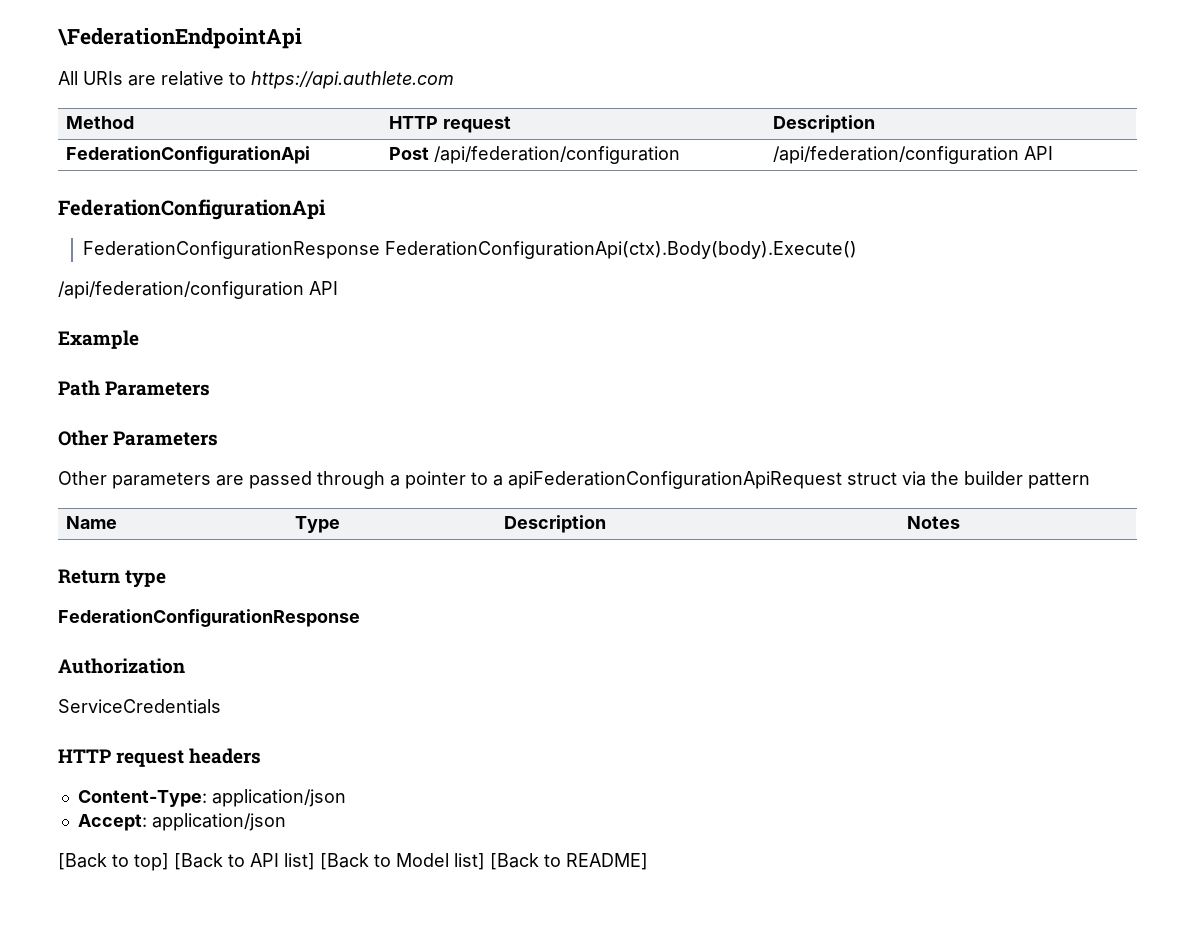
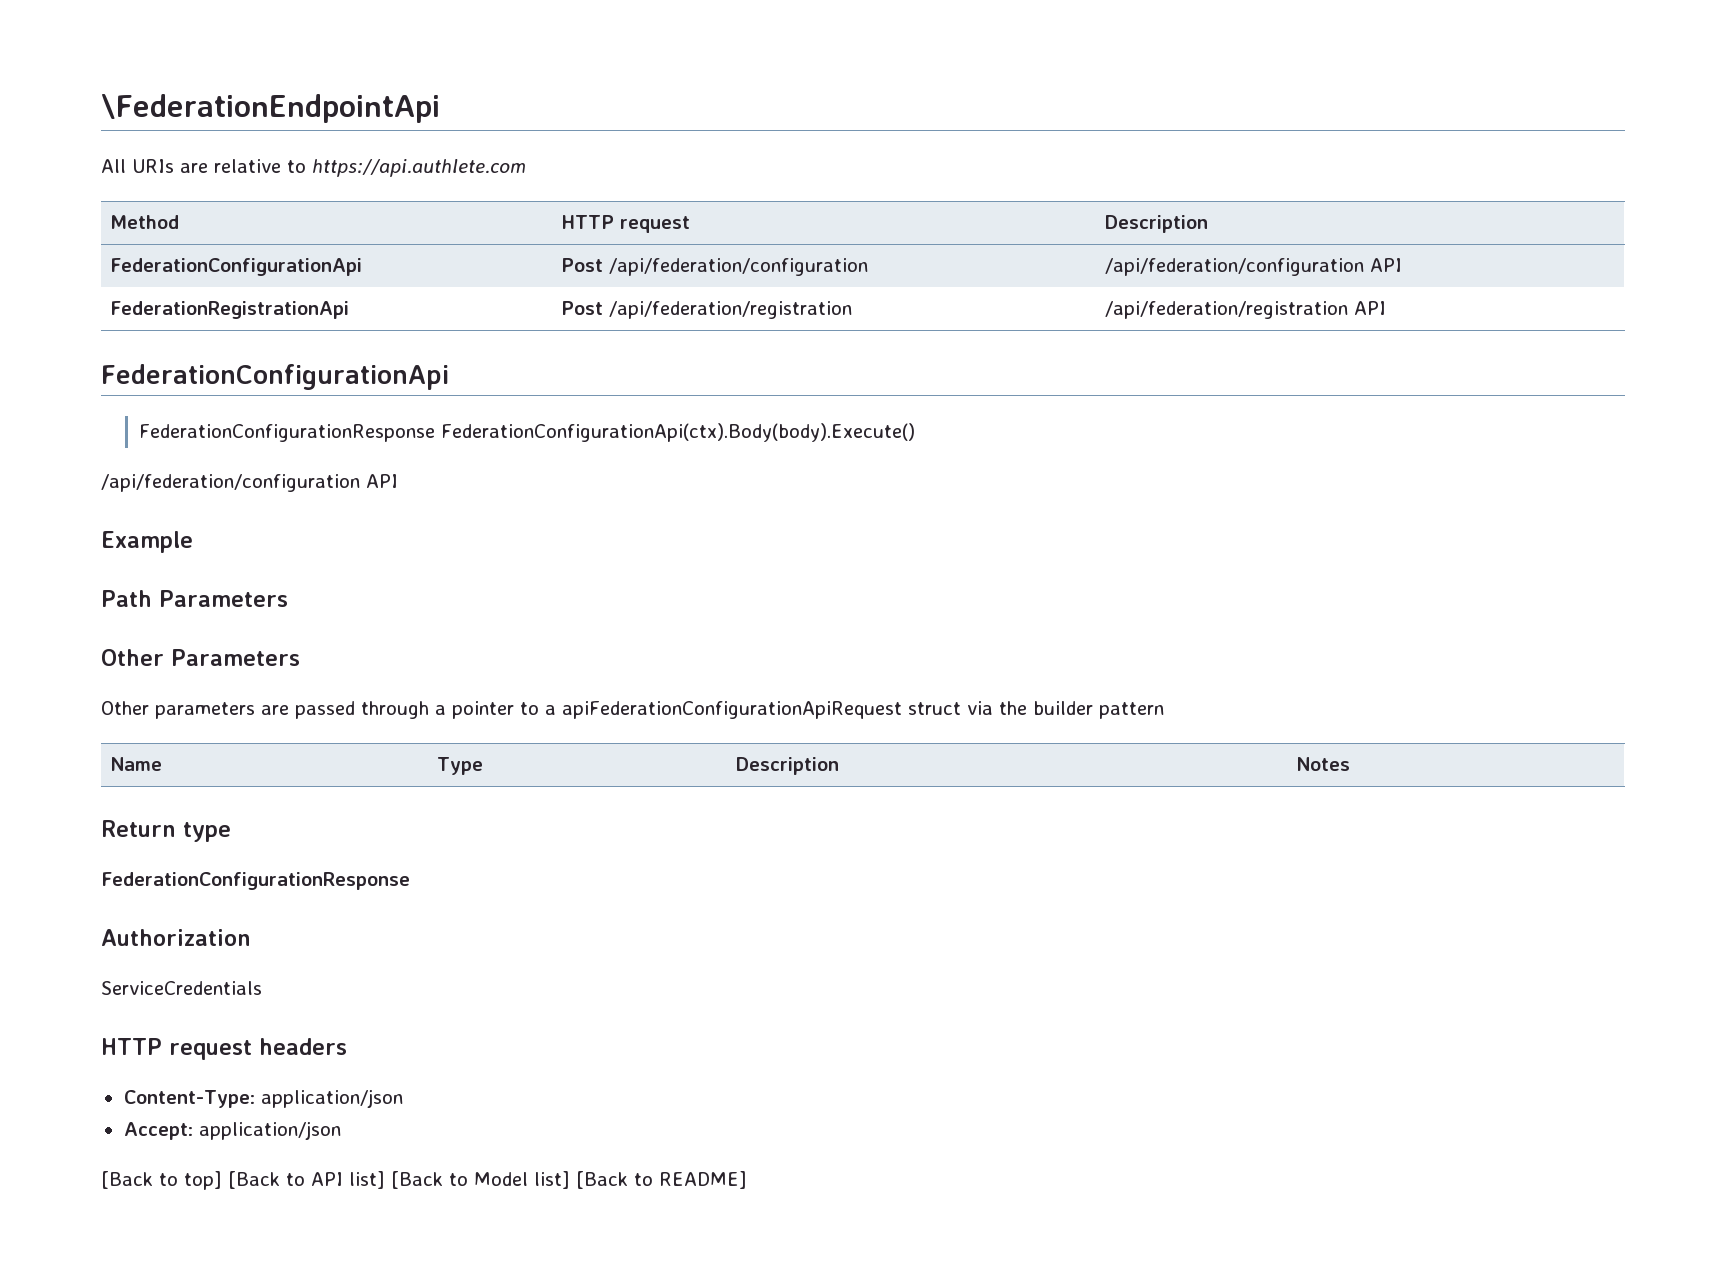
+ FederationRegistrationApi | Post /api/federation/registration | /api/federation/registration API

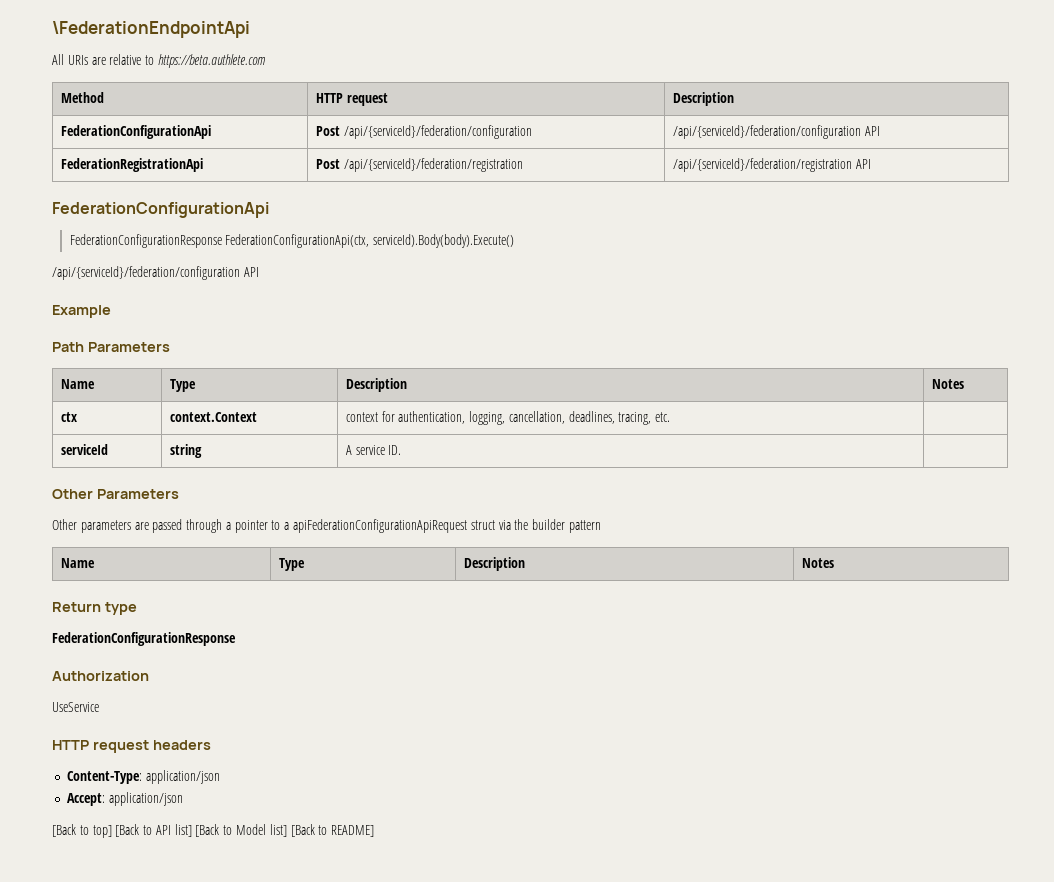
- All URIs are relative to https://api.authlete.com
+ All URIs are relative to https://beta.authlete.com
- FederationConfigurationApi | Post /api/federation/configuration | /api/federation/configuration API
+ FederationConfigurationApi | Post /api/{serviceId}/federation/configuration | /api/{serviceId}/federation/configuration API
- FederationRegistrationApi | Post /api/federation/registration | /api/federation/registration API
+ FederationRegistrationApi | Post /api/{serviceId}/federation/registration | /api/{serviceId}/federation/registration API
- FederationConfigurationResponse FederationConfigurationApi(ctx).Body(body).Execute()
- /api/federation/configuration API
+ FederationConfigurationResponse FederationConfigurationApi(ctx, serviceId).Body(body).Execute()
+ /api/{serviceId}/federation/configuration API
  Path Parameters
+ Name | Type | Description | Notes
+ ctx | context.Context | context for authentication, logging, cancellation, deadlines, tracing, etc. |
+ serviceId | string | A service ID. |
- ServiceCredentials
+ UseService

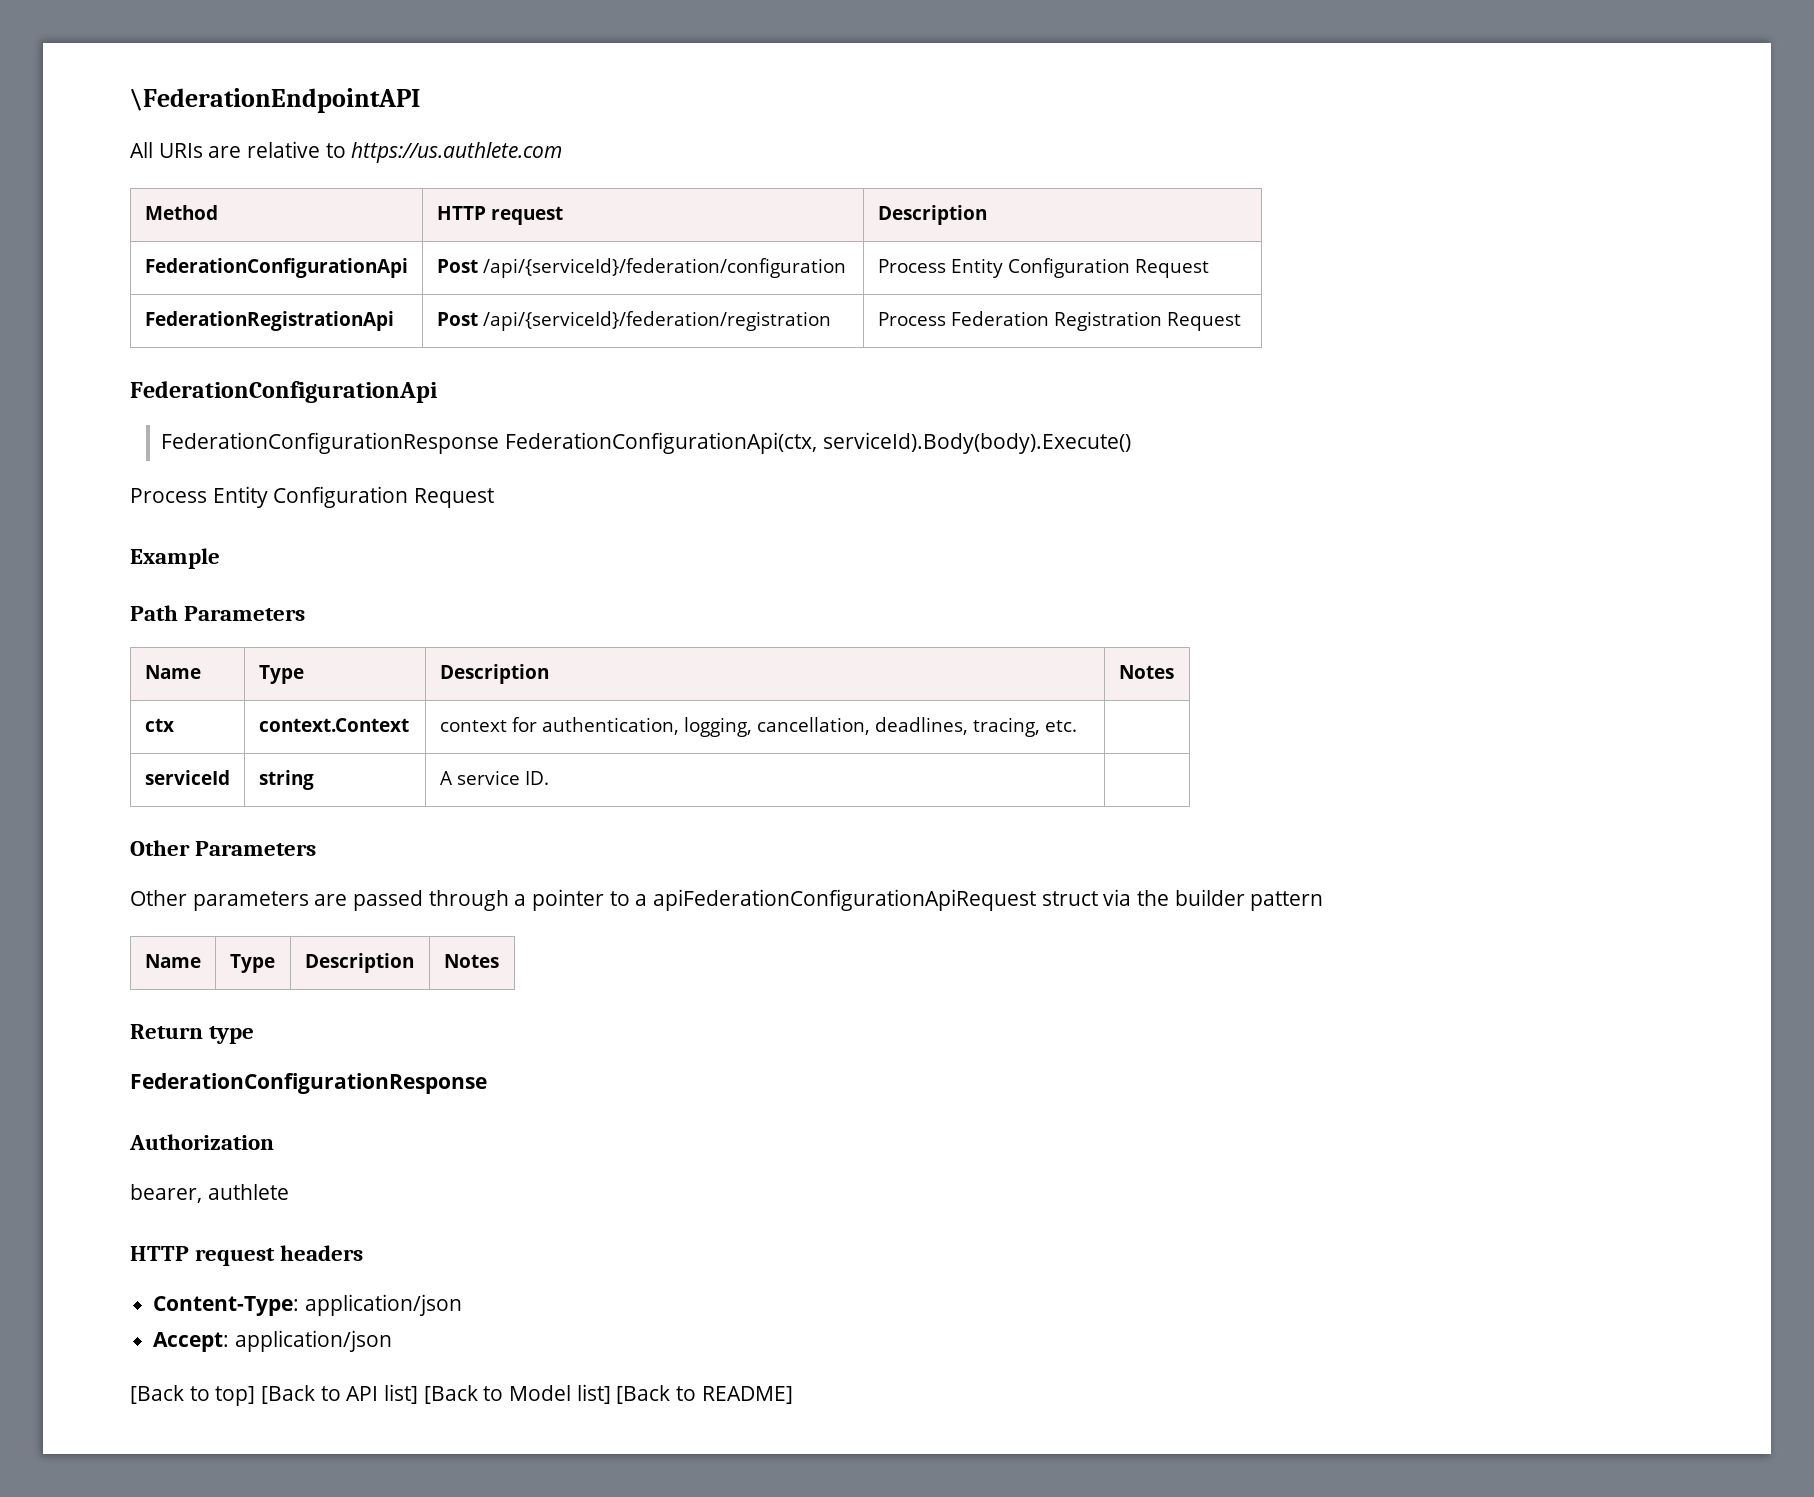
- \FederationEndpointApi
+ \FederationEndpointAPI
- All URIs are relative to https://beta.authlete.com
+ All URIs are relative to https://us.authlete.com
- FederationConfigurationApi | Post /api/{serviceId}/federation/configuration | /api/{serviceId}/federation/configuration API
+ FederationConfigurationApi | Post /api/{serviceId}/federation/configuration | Process Entity Configuration Request
- FederationRegistrationApi | Post /api/{serviceId}/federation/registration | /api/{serviceId}/federation/registration API
+ FederationRegistrationApi | Post /api/{serviceId}/federation/registration | Process Federation Registration Request
  FederationConfigurationResponse FederationConfigurationApi(ctx, serviceId).Body(body).Execute()
- /api/{serviceId}/federation/configuration API
+ Process Entity Configuration Request
- UseService
+ bearer, authlete

